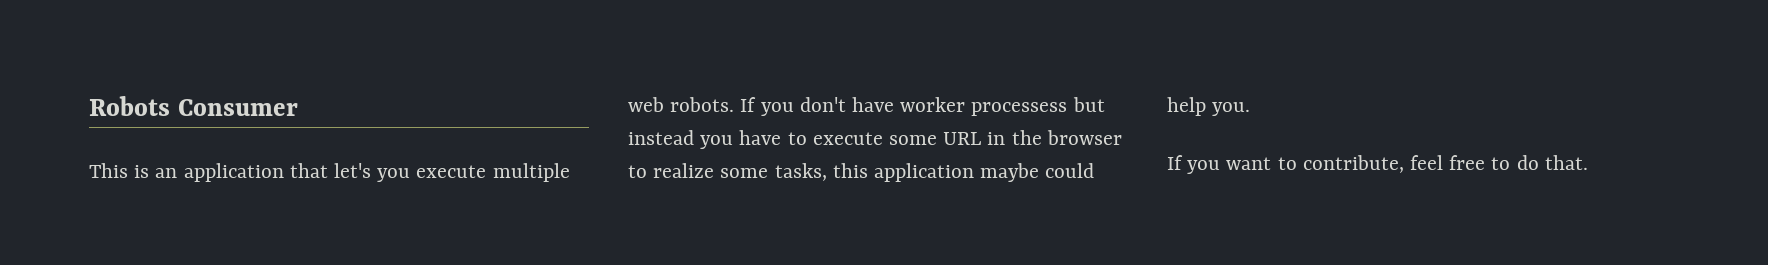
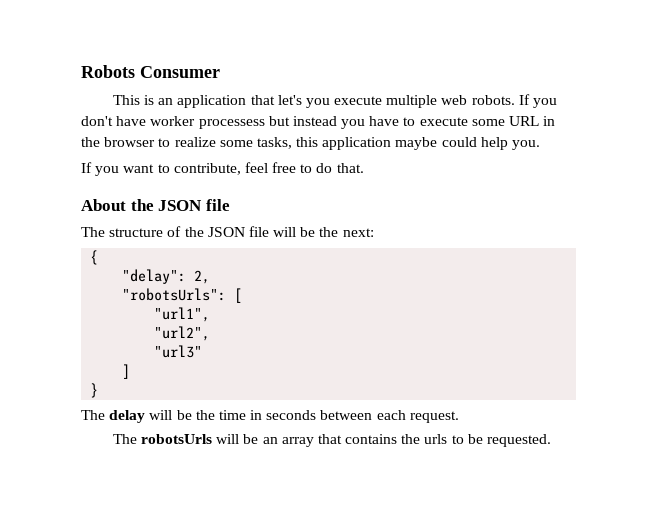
+ About the JSON file
+ The structure of the JSON file will be the next:
+ {
+ "delay": 2,
+ "robotsUrls": [
+ "url1",
+ "url2",
+ "url3"
+ ]
+ }
+ The delay will be the time in seconds between each request.
+ The robotsUrls will be an array that contains the urls to be requested.

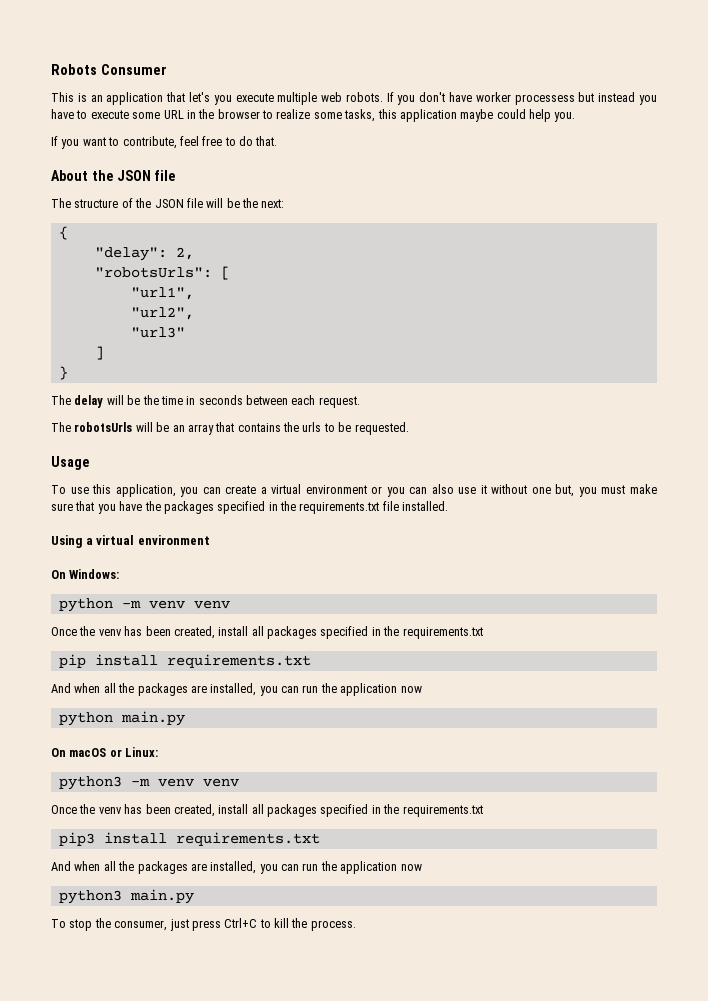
+ Usage
+ To use this application, you can create a virtual environment or you can also use it without one but, you must make sure that you have the packages specified in the requirements.txt file installed.
+ Using a virtual environment
+ On Windows:
+ python -m venv venv
+ Once the venv has been created, install all packages specified in the requirements.txt
+ pip install requirements.txt
+ And when all the packages are installed, you can run the application now
+ python main.py
+ On macOS or Linux:
+ python3 -m venv venv
+ Once the venv has been created, install all packages specified in the requirements.txt
+ pip3 install requirements.txt
+ And when all the packages are installed, you can run the application now
+ python3 main.py
+ To stop the consumer, just press Ctrl+C to kill the process.

